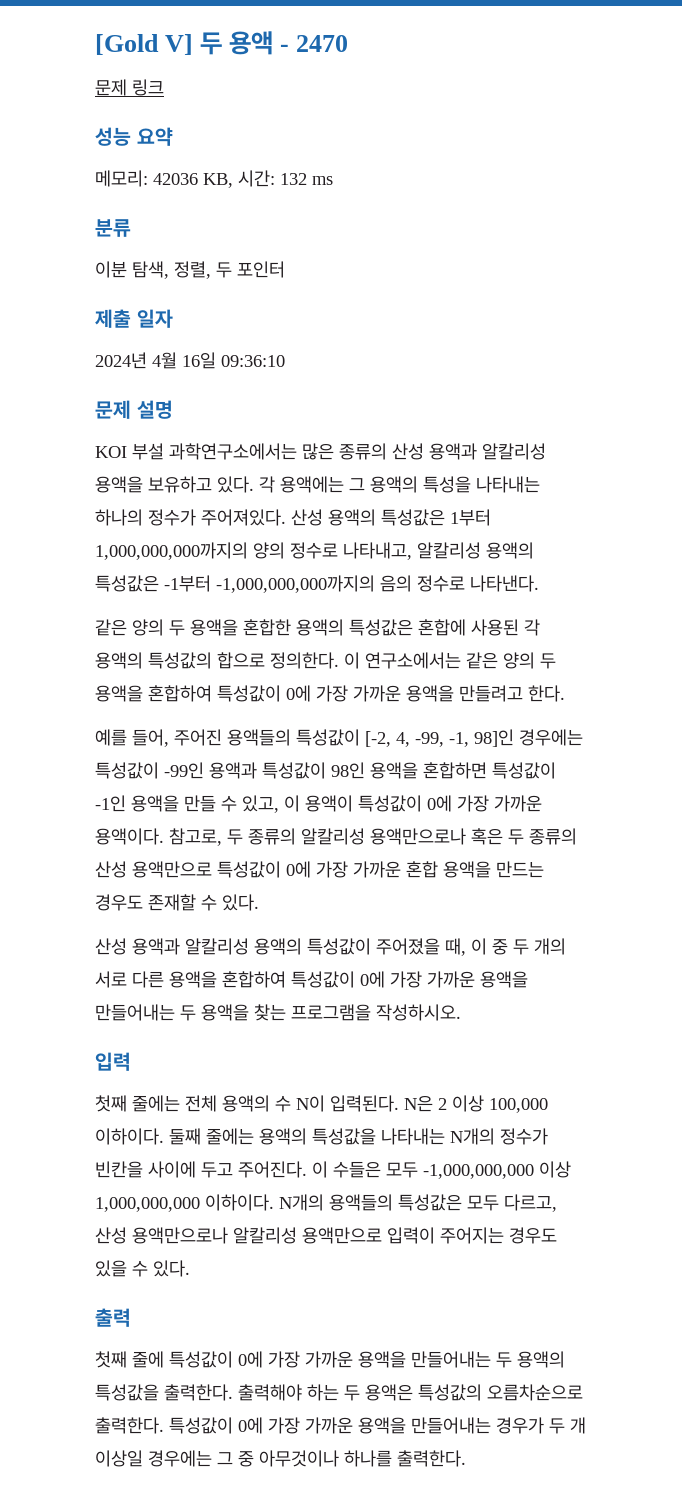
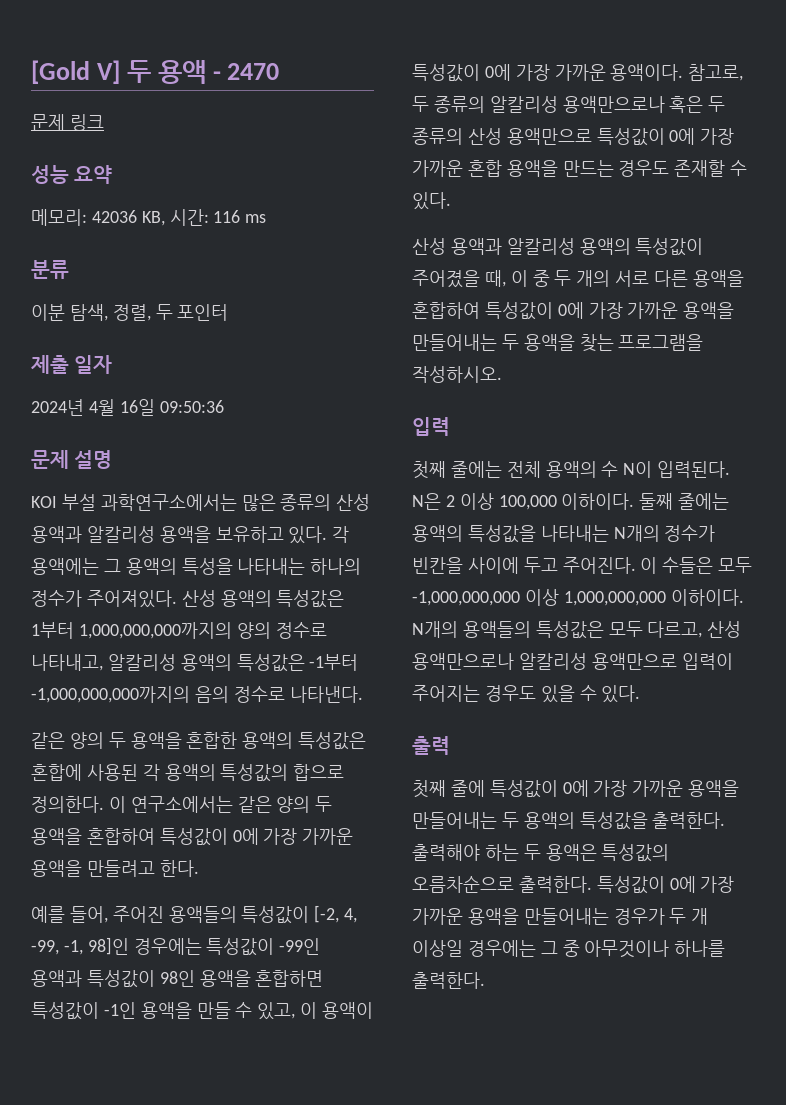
- 메모리: 42036 KB, 시간: 132 ms
+ 메모리: 42036 KB, 시간: 116 ms
- 2024년 4월 16일 09:36:10
+ 2024년 4월 16일 09:50:36

